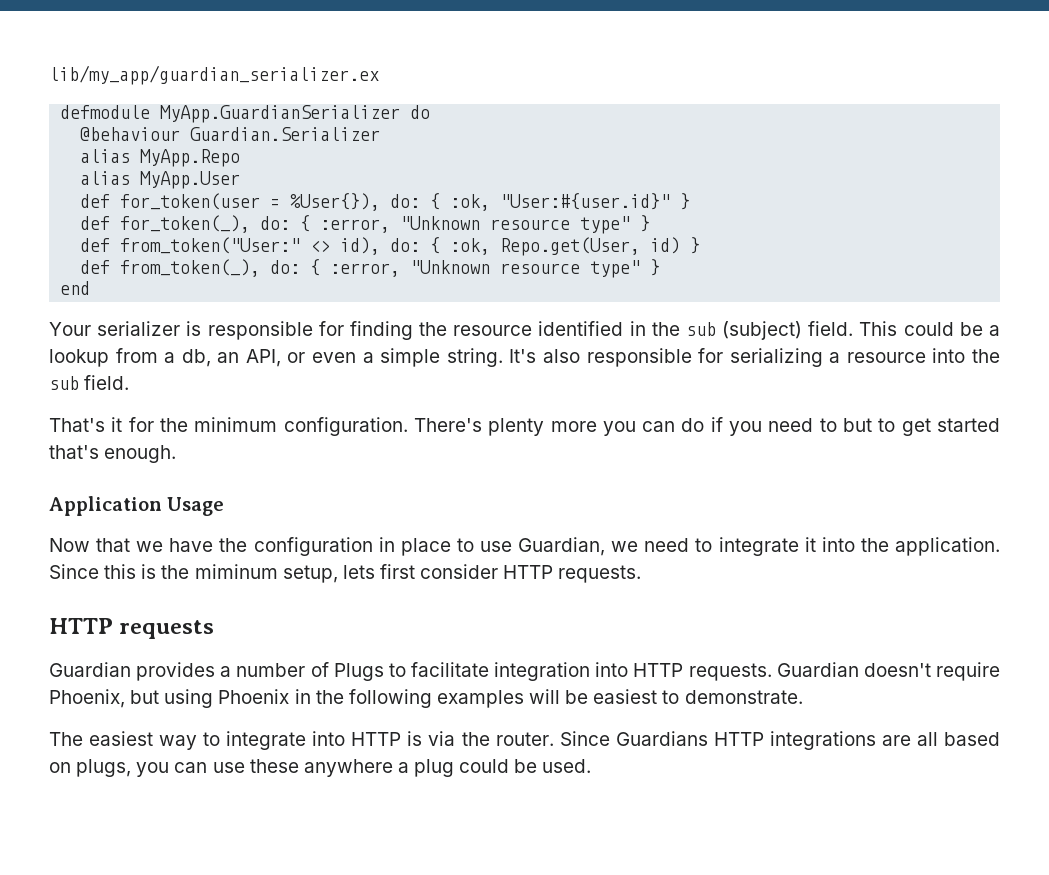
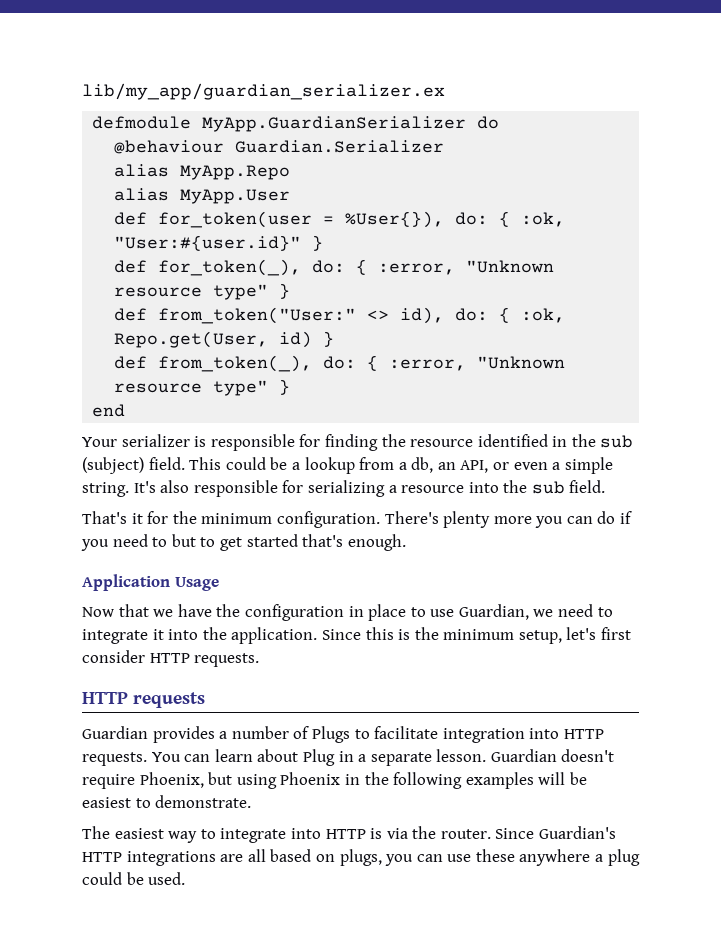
- Since this is the miminum setup, lets first consider HTTP requests.
+ Since this is the minimum setup, let's first consider HTTP requests.
+ You can learn about Plug in a separate lesson.
- Since Guardians HTTP integrations are all based on plugs, you can use these anywhere a plug could be used.
+ Since Guardian's HTTP integrations are all based on plugs, you can use these anywhere a plug could be used.

